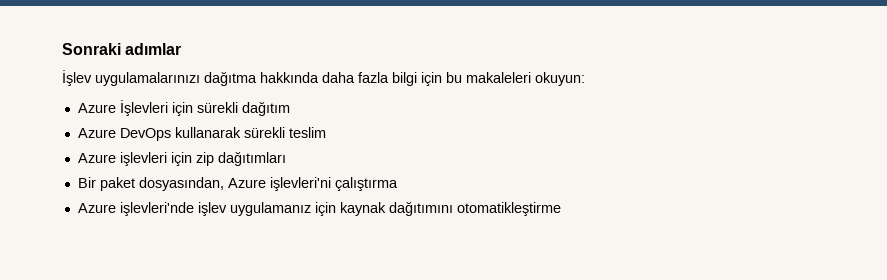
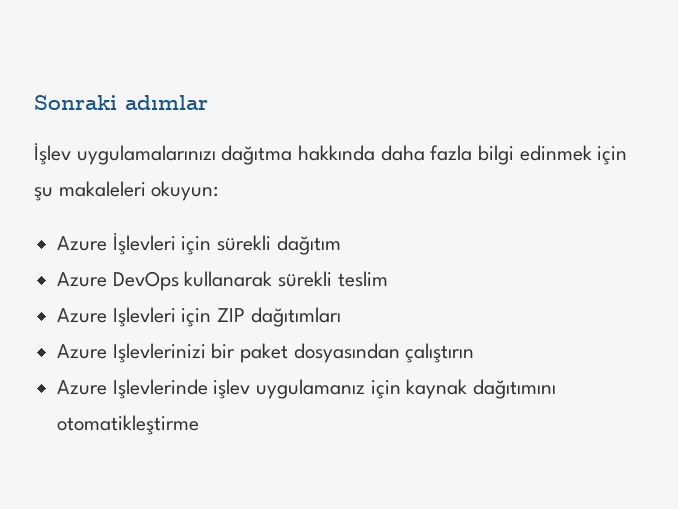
- İşlev uygulamalarınızı dağıtma hakkında daha fazla bilgi için bu makaleleri okuyun:
+ İşlev uygulamalarınızı dağıtma hakkında daha fazla bilgi edinmek için şu makaleleri okuyun:
- Azure işlevleri için zip dağıtımları
- Bir paket dosyasından, Azure işlevleri'ni çalıştırma
- Azure işlevleri'nde işlev uygulamanız için kaynak dağıtımını otomatikleştirme
+ Azure Işlevleri için ZIP dağıtımları
+ Azure Işlevlerinizi bir paket dosyasından çalıştırın
+ Azure Işlevlerinde işlev uygulamanız için kaynak dağıtımını otomatikleştirme

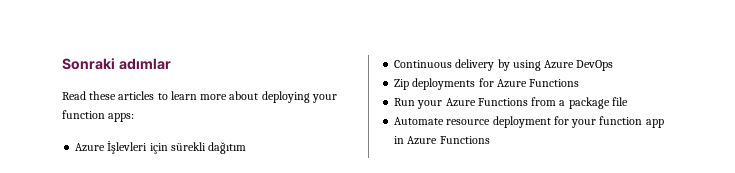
- İşlev uygulamalarınızı dağıtma hakkında daha fazla bilgi edinmek için şu makaleleri okuyun:
+ Read these articles to learn more about deploying your function apps:
- Azure DevOps kullanarak sürekli teslim
- Azure Işlevleri için ZIP dağıtımları
- Azure Işlevlerinizi bir paket dosyasından çalıştırın
- Azure Işlevlerinde işlev uygulamanız için kaynak dağıtımını otomatikleştirme
+ Continuous delivery by using Azure DevOps
+ Zip deployments for Azure Functions
+ Run your Azure Functions from a package file
+ Automate resource deployment for your function app in Azure Functions

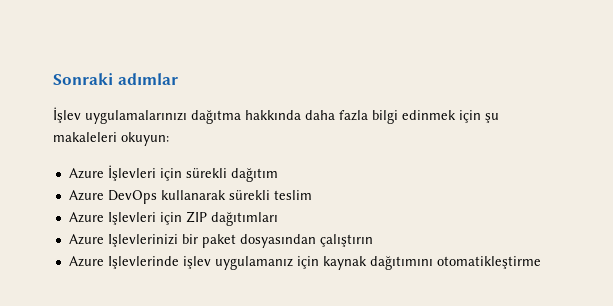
- Read these articles to learn more about deploying your function apps:
+ İşlev uygulamalarınızı dağıtma hakkında daha fazla bilgi edinmek için şu makaleleri okuyun:
- Continuous delivery by using Azure DevOps
- Zip deployments for Azure Functions
- Run your Azure Functions from a package file
- Automate resource deployment for your function app in Azure Functions
+ Azure DevOps kullanarak sürekli teslim
+ Azure Işlevleri için ZIP dağıtımları
+ Azure Işlevlerinizi bir paket dosyasından çalıştırın
+ Azure Işlevlerinde işlev uygulamanız için kaynak dağıtımını otomatikleştirme

